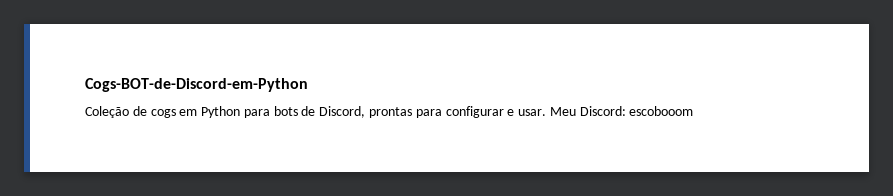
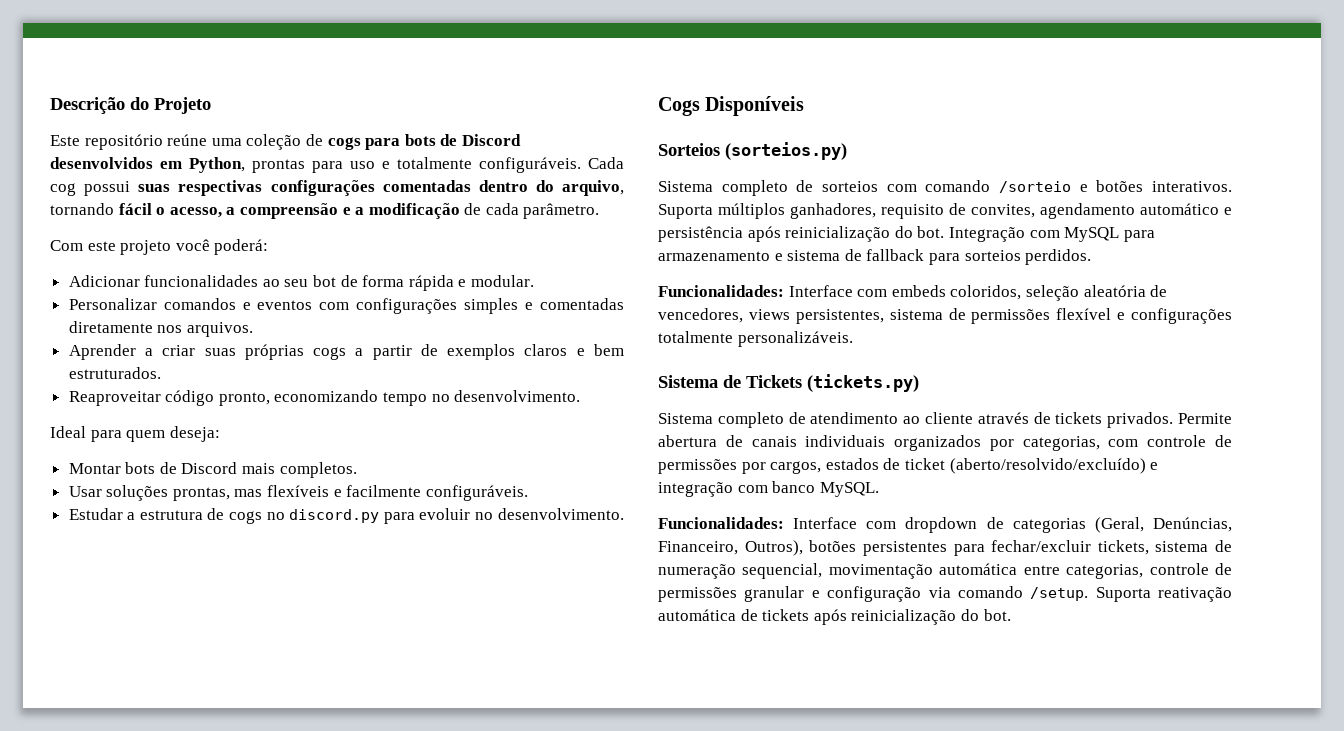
- Cogs-BOT-de-Discord-em-Python
- Coleção de cogs em Python para bots de Discord, prontas para configurar e usar. Meu Discord: escobooom
+ Descrição do Projeto
+ Este repositório reúne uma coleção de cogs para bots de Discord desenvolvidos em Python, prontas para uso e totalmente configuráveis. Cada cog possui suas respectivas configurações comentadas dentro do arquivo, tornando fácil o acesso, a compreensão e a modificação de cada parâmetro.
+ Com este projeto você poderá:
+ Adicionar funcionalidades ao seu bot de forma rápida e modular.
+ Personalizar comandos e eventos com configurações simples e comentadas diretamente nos arquivos.
+ Aprender a criar suas próprias cogs a partir de exemplos claros e bem estruturados.
+ Reaproveitar código pronto, economizando tempo no desenvolvimento.
+ Ideal para quem deseja:
+ Montar bots de Discord mais completos.
+ Usar soluções prontas, mas flexíveis e facilmente configuráveis.
+ Estudar a estrutura de cogs no discord.py para evoluir no desenvolvimento.
+ Cogs Disponíveis
+ Sorteios (sorteios.py)
+ Sistema completo de sorteios com comando /sorteio e botões interativos. Suporta múltiplos ganhadores, requisito de convites, agendamento automático e persistência após reinicialização do bot. Integração com MySQL para armazenamento e sistema de fallback para sorteios perdidos.
+ Funcionalidades: Interface com embeds coloridos, seleção aleatória de vencedores, views persistentes, sistema de permissões flexível e configurações totalmente personalizáveis.
+ Sistema de Tickets (tickets.py)
+ Sistema completo de atendimento ao cliente através de tickets privados. Permite abertura de canais individuais organizados por categorias, com controle de permissões por cargos, estados de ticket (aberto/resolvido/excluído) e integração com banco MySQL.
+ Funcionalidades: Interface com dropdown de categorias (Geral, Denúncias, Financeiro, Outros), botões persistentes para fechar/excluir tickets, sistema de numeração sequencial, movimentação automática entre categorias, controle de permissões granular e configuração via comando /setup. Suporta reativação automática de tickets após reinicialização do bot.

